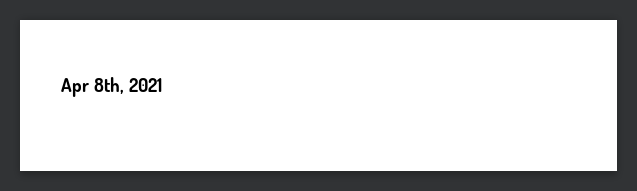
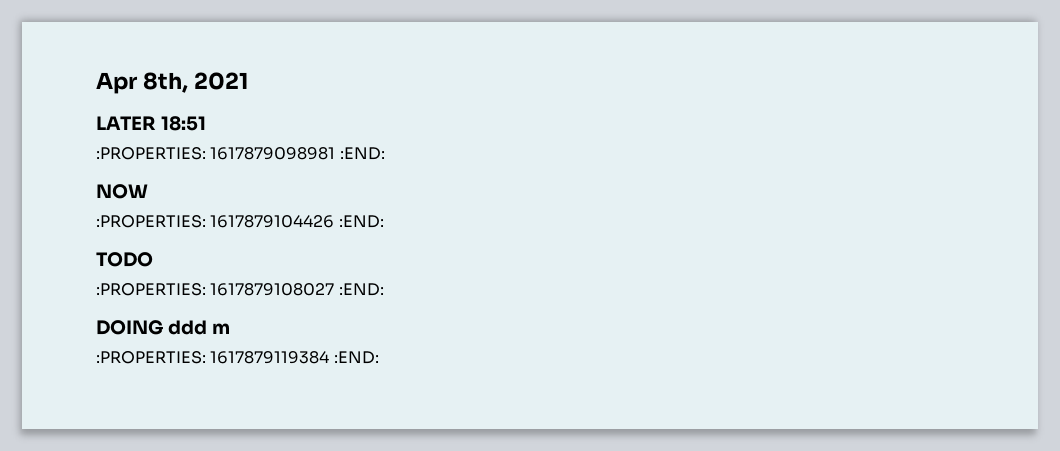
+ LATER 18:51
+ :PROPERTIES: 1617879098981 :END:
+ NOW
+ :PROPERTIES: 1617879104426 :END:
+ TODO
+ :PROPERTIES: 1617879108027 :END:
+ DOING ddd m
+ :PROPERTIES: 1617879119384 :END:

